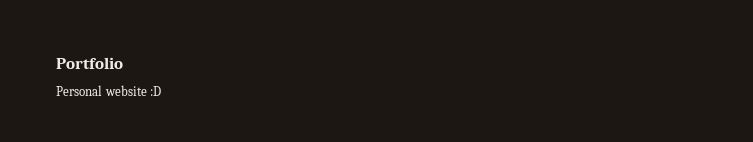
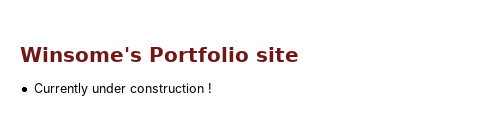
- Portfolio
- Personal website :D
+ Winsome's Portfolio site
+ Currently under construction !

